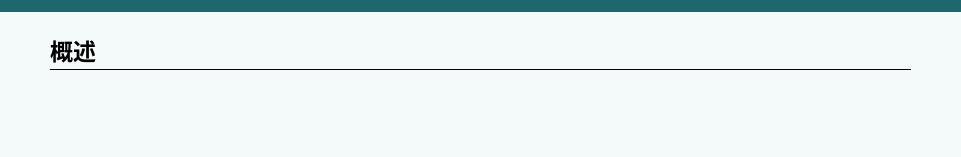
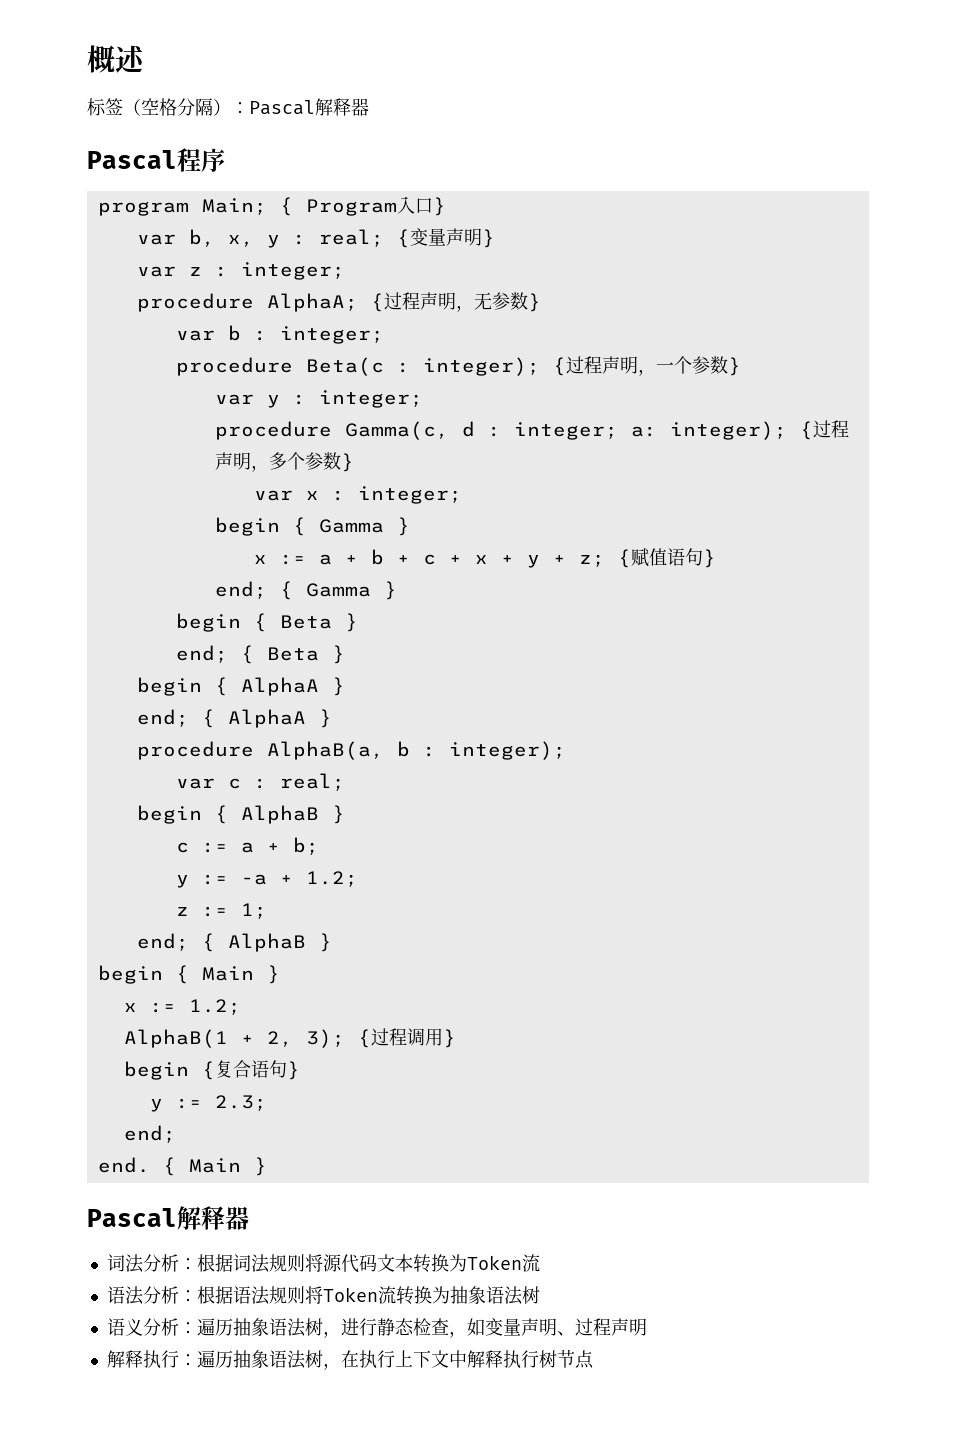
+ 标签（空格分隔）：Pascal解释器
+ Pascal程序
+ program Main; { Program入口}
+ var b, x, y : real; {变量声明}
+ var z : integer;
+ procedure AlphaA; {过程声明，无参数}
+ var b : integer;
+ procedure Beta(c : integer); {过程声明，一个参数}
+ var y : integer;
+ procedure Gamma(c, d : integer; a: integer); {过程声明，多个参数}
+ var x : integer;
+ begin { Gamma }
+ x := a + b + c + x + y + z; {赋值语句}
+ end; { Gamma }
+ begin { Beta }
+ end; { Beta }
+ begin { AlphaA }
+ end; { AlphaA }
+ procedure AlphaB(a, b : integer);
+ var c : real;
+ begin { AlphaB }
+ c := a + b;
+ y := -a + 1.2;
+ z := 1;
+ end; { AlphaB }
+ begin { Main }
+ x := 1.2;
+ AlphaB(1 + 2, 3); {过程调用}
+ begin {复合语句}
+ y := 2.3;
+ end;
+ end. { Main }
+ Pascal解释器
+ 词法分析：根据词法规则将源代码文本转换为Token流
+ 语法分析：根据语法规则将Token流转换为抽象语法树
+ 语义分析：遍历抽象语法树，进行静态检查，如变量声明、过程声明
+ 解释执行：遍历抽象语法树，在执行上下文中解释执行树节点

